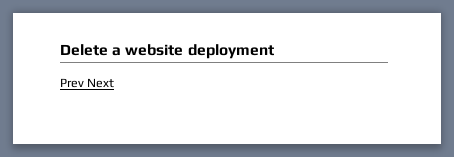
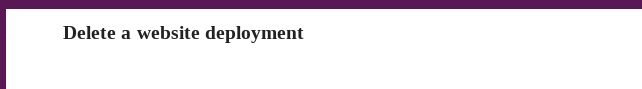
- Prev Next

